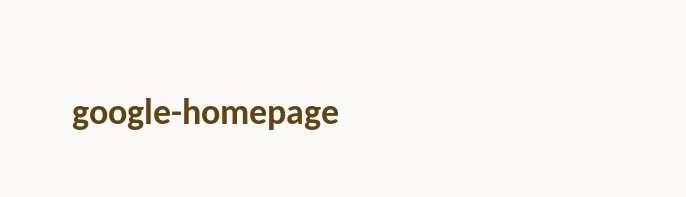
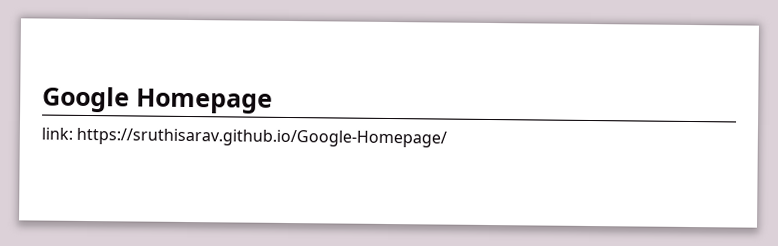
- google-homepage
+ Google Homepage
+ link: https://sruthisarav.github.io/Google-Homepage/

